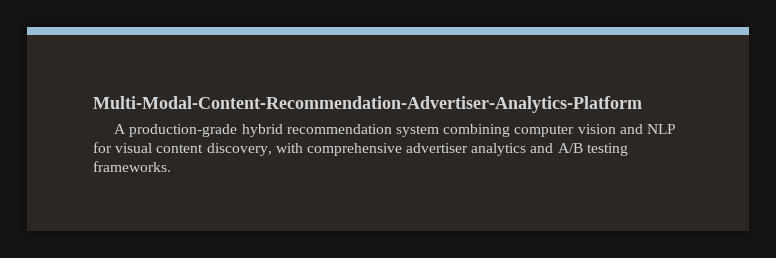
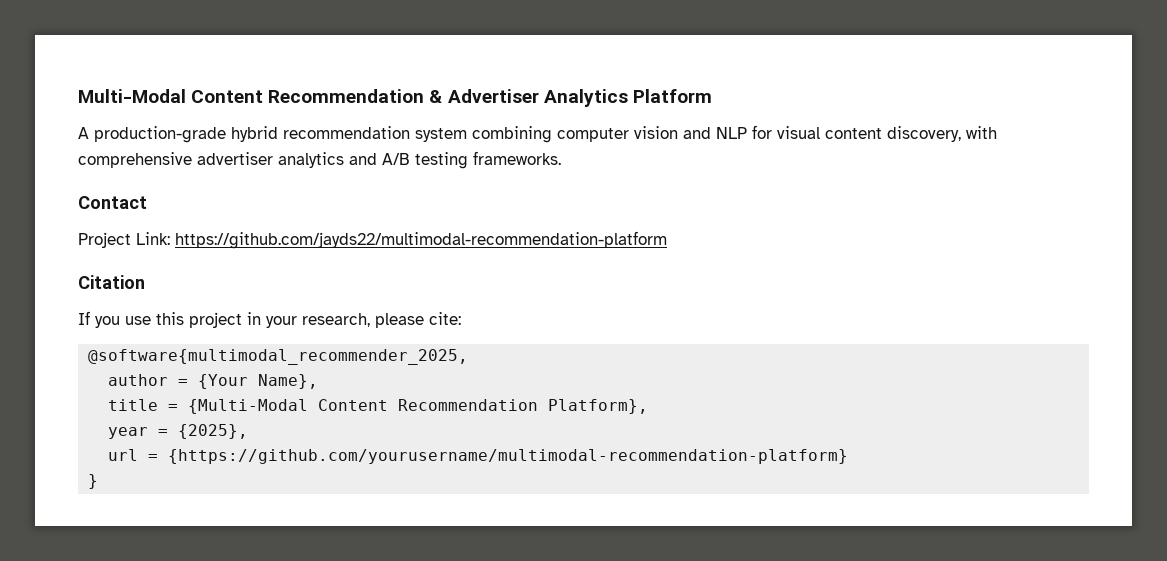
- Multi-Modal-Content-Recommendation-Advertiser-Analytics-Platform
+ Multi-Modal Content Recommendation & Advertiser Analytics Platform
+ Contact
+ Project Link: https://github.com/jayds22/multimodal-recommendation-platform
+ Citation
+ If you use this project in your research, please cite:
+ @software{multimodal_recommender_2025,
+ author = {Your Name},
+ title = {Multi-Modal Content Recommendation Platform},
+ year = {2025},
+ url = {https://github.com/yourusername/multimodal-recommendation-platform}
+ }

